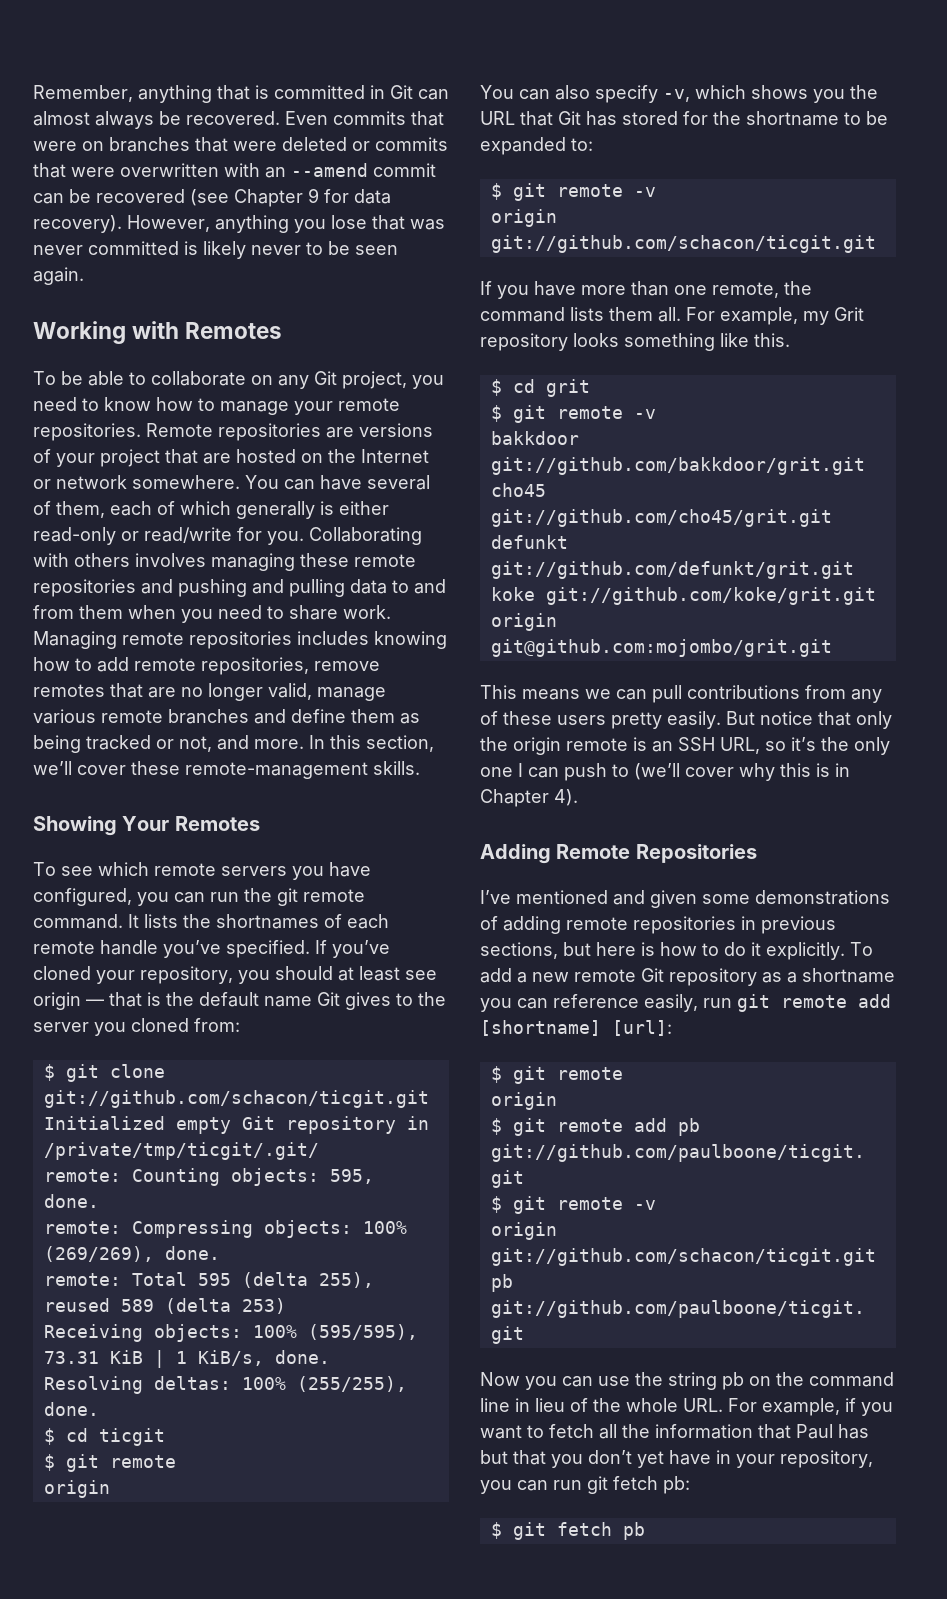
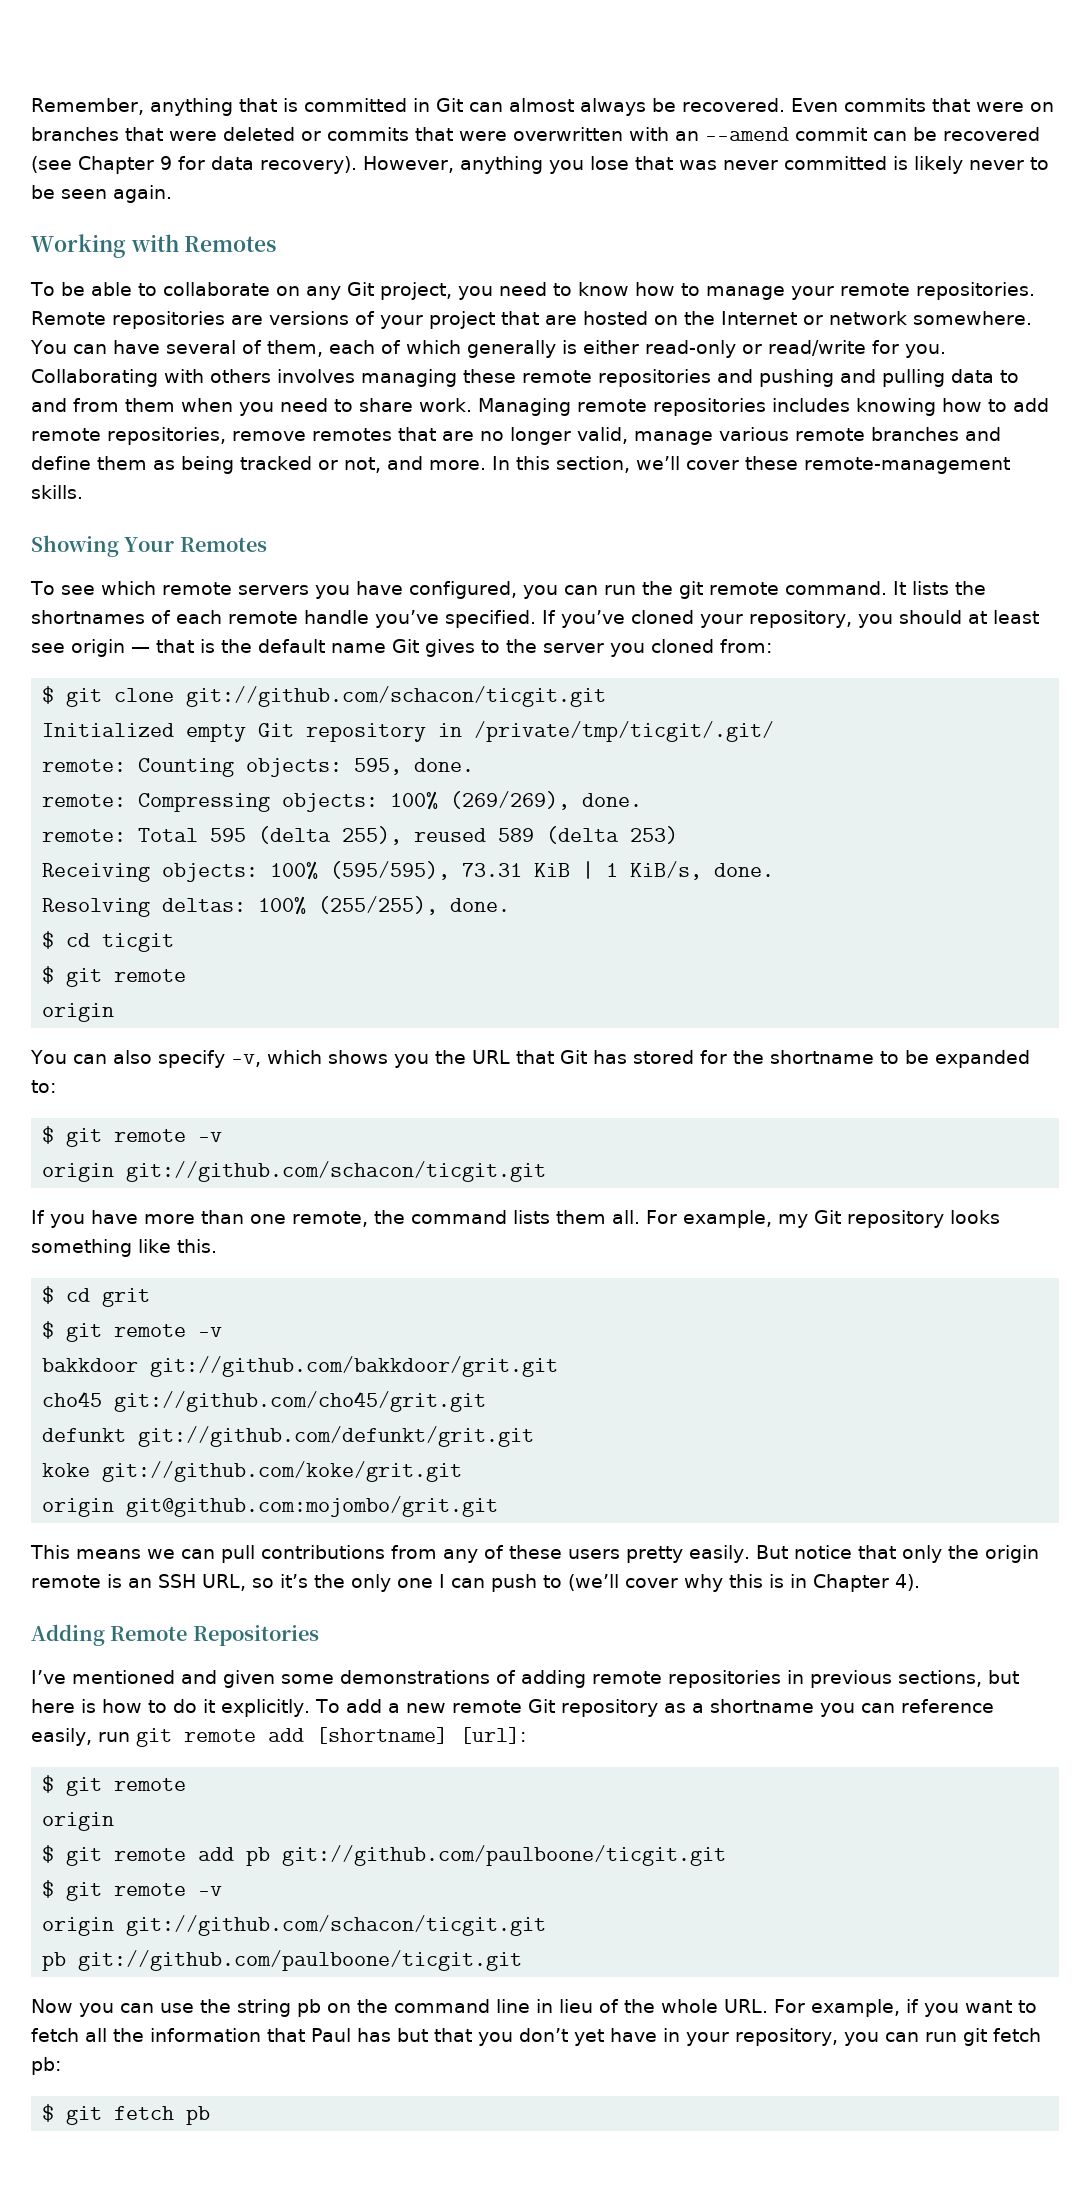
- For example, my Grit repository looks something like this.
+ For example, my Git repository looks something like this.

